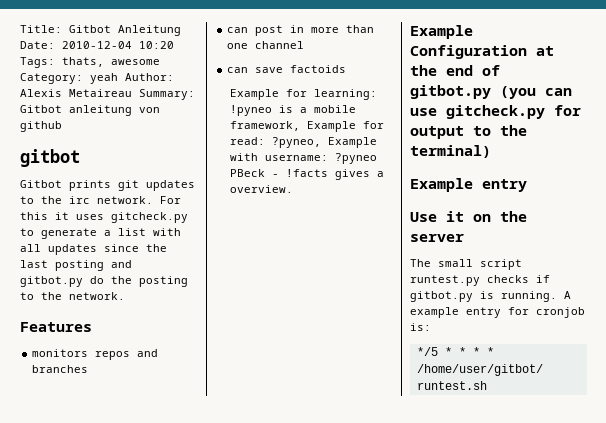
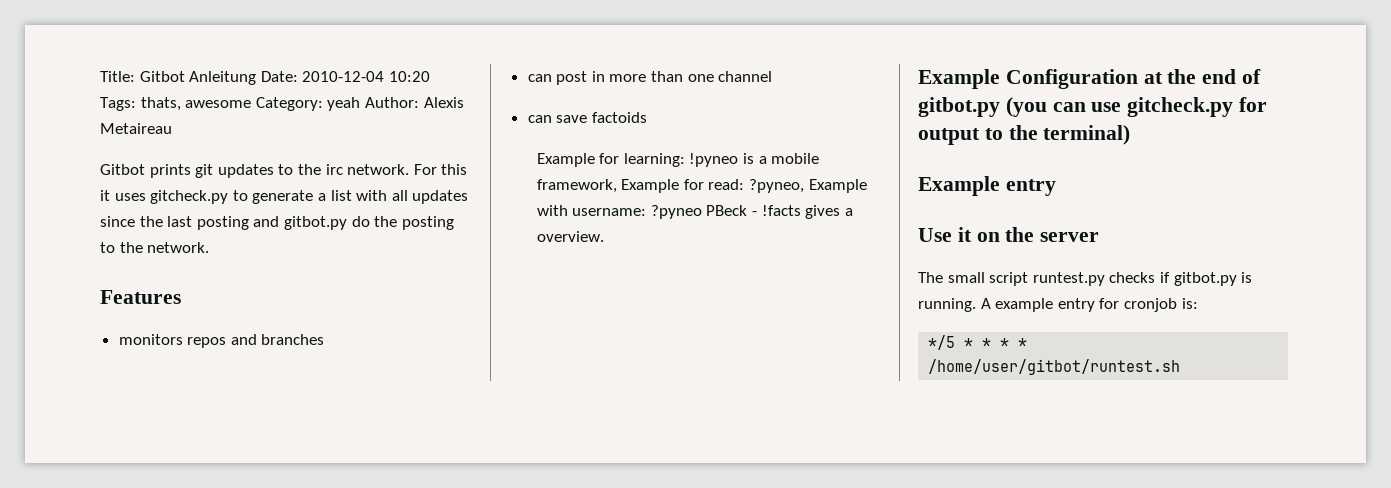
- Title: Gitbot Anleitung Date: 2010-12-04 10:20 Tags: thats, awesome Category: yeah Author: Alexis Metaireau Summary: Gitbot anleitung von github
- gitbot
+ Title: Gitbot Anleitung Date: 2010-12-04 10:20 Tags: thats, awesome Category: yeah Author: Alexis Metaireau

